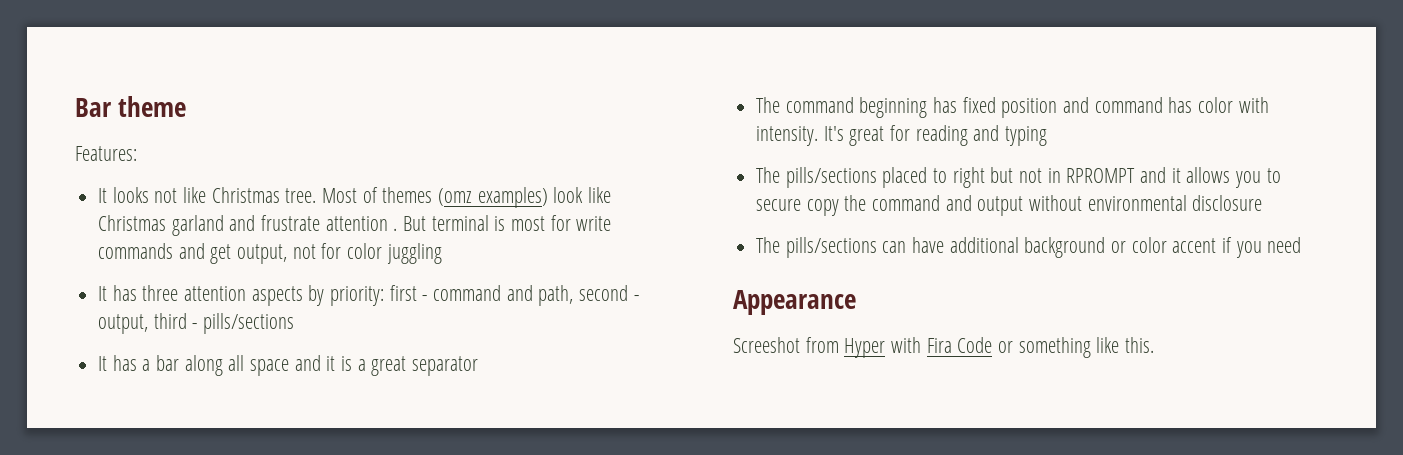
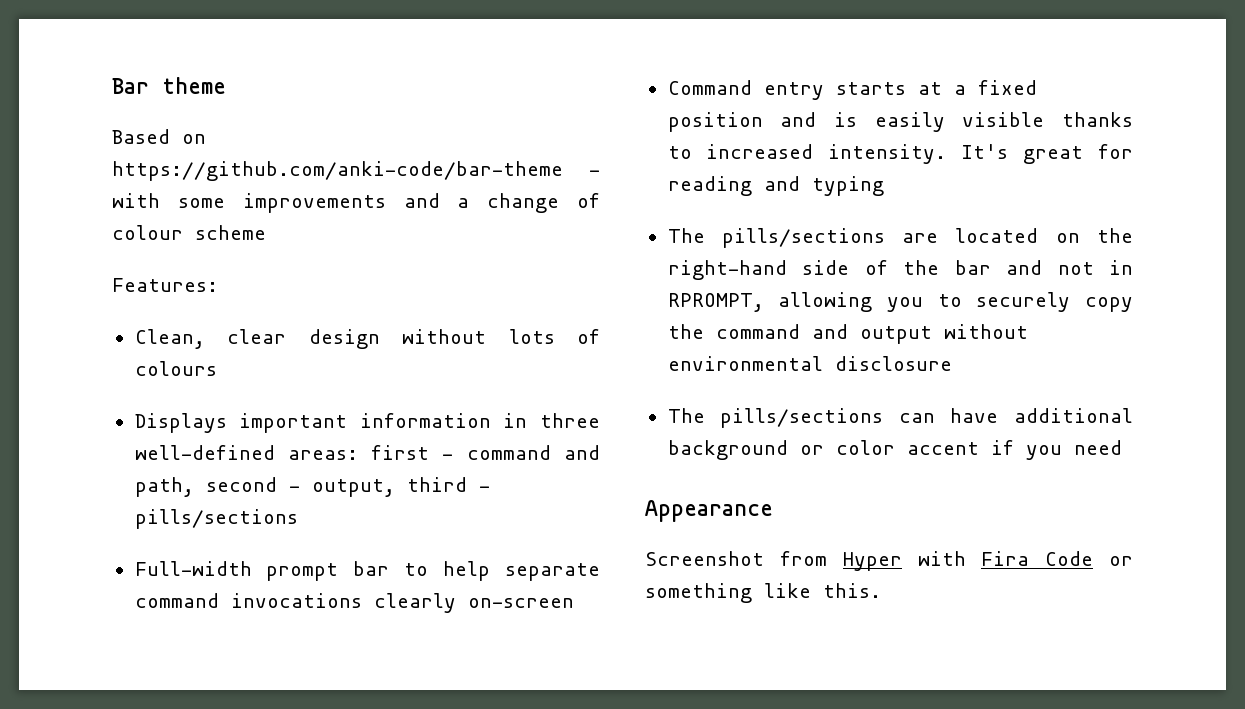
+ Based on https://github.com/anki-code/bar-theme - with some improvements and a change of colour scheme
  Features:
- It looks not like Christmas tree. Most of themes (omz examples) look like Christmas garland and frustrate attention . But terminal is most for write commands and get output, not for color juggling
- It has three attention aspects by priority: first - command and path, second - output, third - pills/sections
+ Clean, clear design without lots of colours
+ Displays important information in three well-defined areas: first - command and path, second - output, third - pills/sections
- It has a bar along all space and it is a great separator
- The command beginning has fixed position and command has color with intensity.
+ Full-width prompt bar to help separate command invocations clearly on-screen
+ Command entry starts at a fixed position and is easily visible thanks to increased intensity.
- The pills/sections placed to right but not in RPROMPT and it allows you to secure copy the command and output without environmental disclosure
+ The pills/sections are located on the right-hand side of the bar and not in RPROMPT, allowing you to securely copy the command and output without environmental disclosure
- Screeshot from Hyper with Fira Code or something like this.
+ Screenshot from Hyper with Fira Code or something like this.

